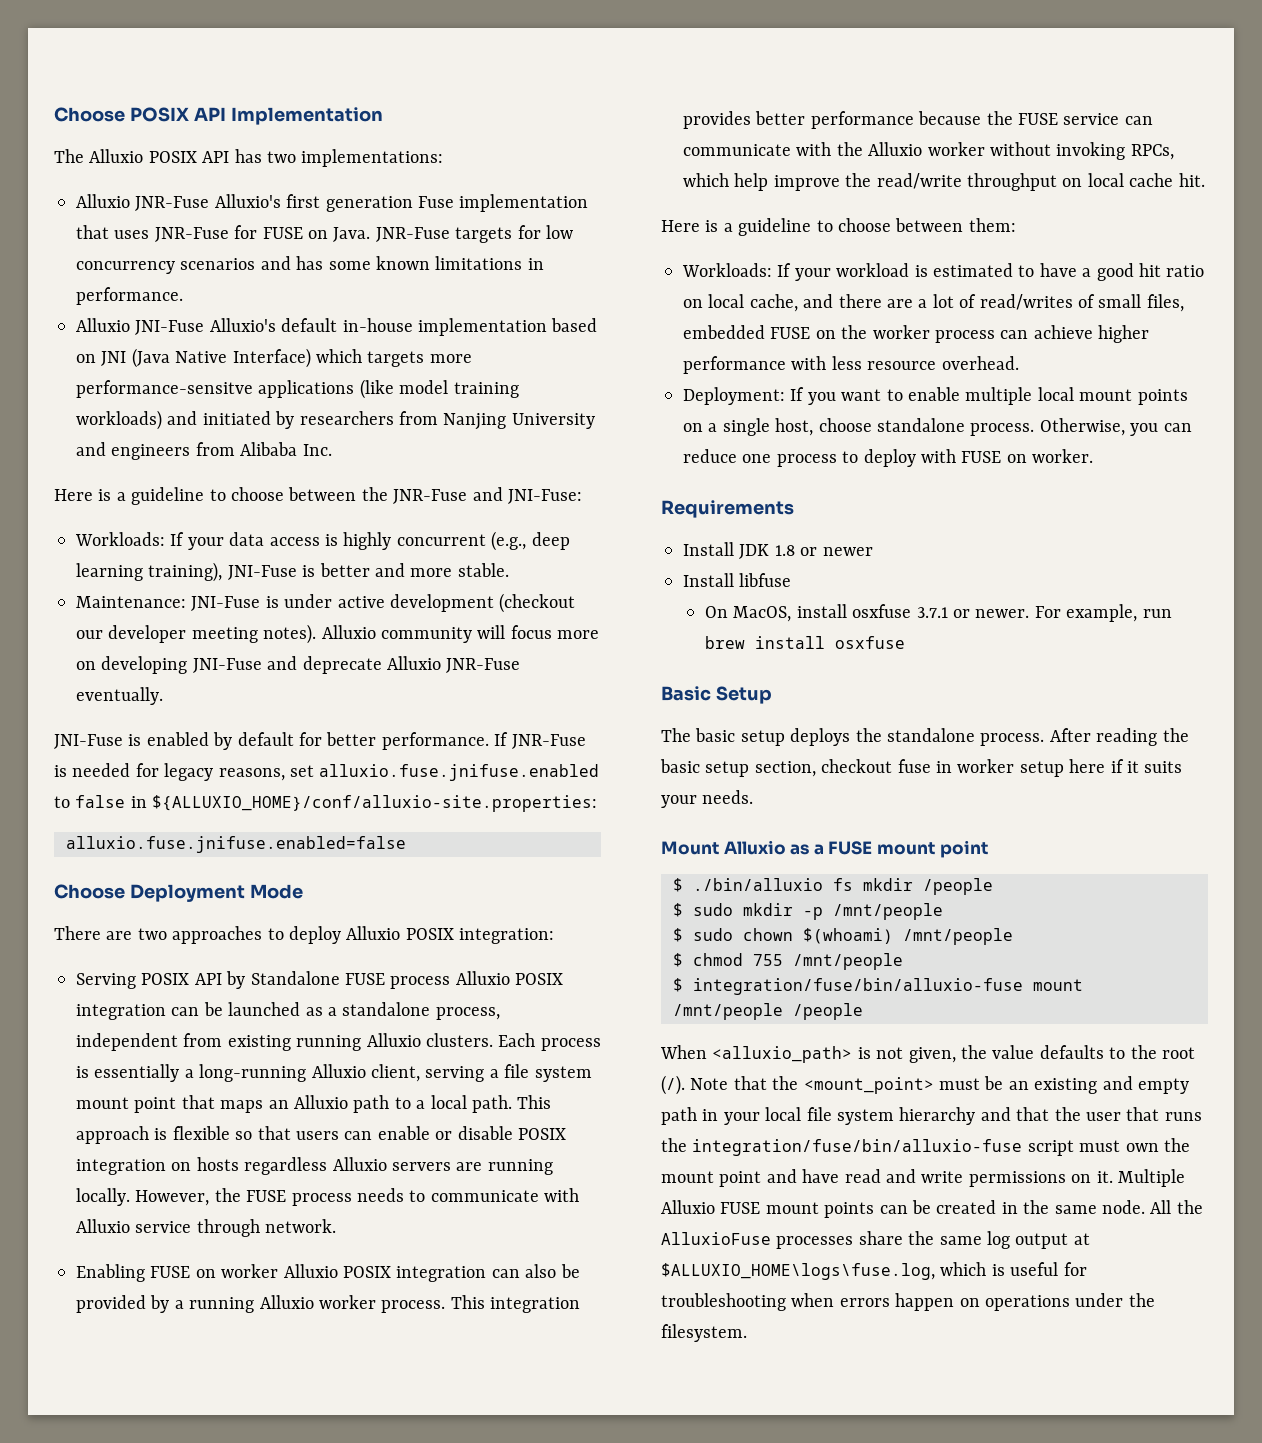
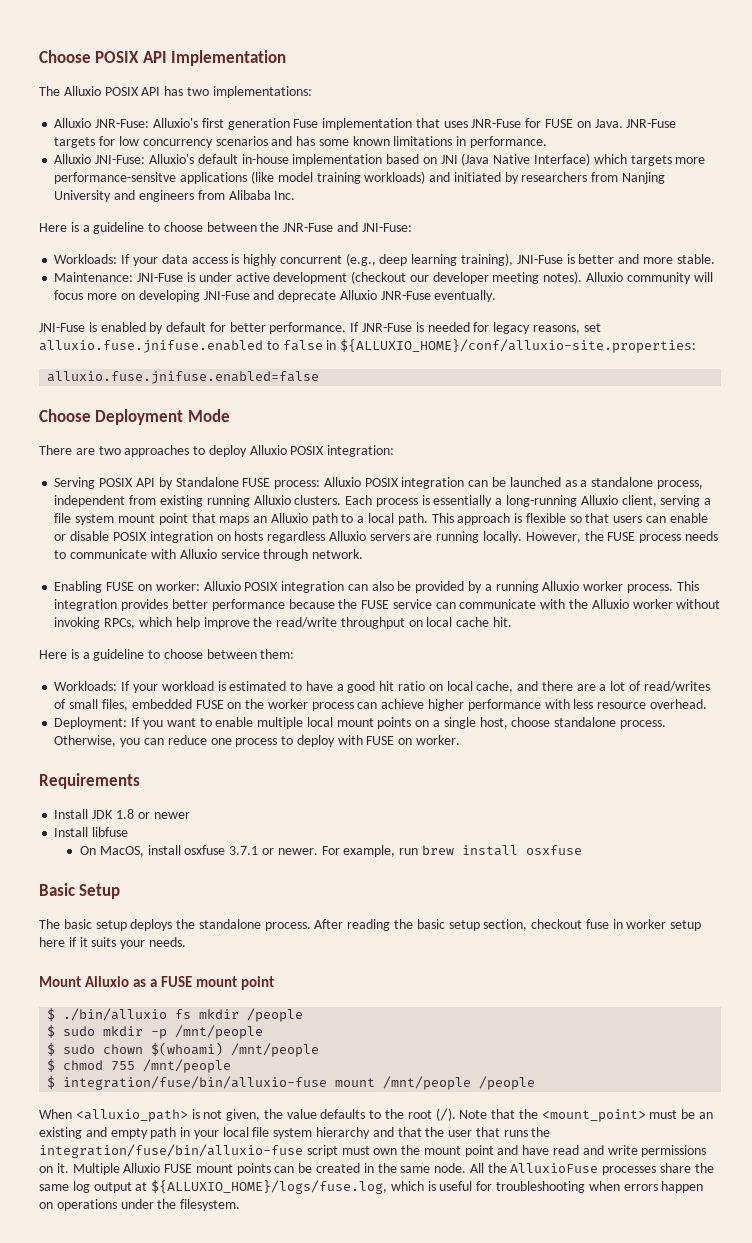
- Alluxio JNR-Fuse Alluxio's first generation Fuse implementation that uses JNR-Fuse for FUSE on Java.
+ Alluxio JNR-Fuse: Alluxio's first generation Fuse implementation that uses JNR-Fuse for FUSE on Java.
- Alluxio JNI-Fuse Alluxio's default in-house implementation based on JNI (Java Native Interface) which targets more performance-sensitve applications (like model training workloads) and initiated by researchers from Nanjing University and engineers from Alibaba Inc.
+ Alluxio JNI-Fuse: Alluxio's default in-house implementation based on JNI (Java Native Interface) which targets more performance-sensitve applications (like model training workloads) and initiated by researchers from Nanjing University and engineers from Alibaba Inc.
- Serving POSIX API by Standalone FUSE process Alluxio POSIX integration can be launched as a standalone process, independent from existing running Alluxio clusters.
+ Serving POSIX API by Standalone FUSE process: Alluxio POSIX integration can be launched as a standalone process, independent from existing running Alluxio clusters.
- Enabling FUSE on worker Alluxio POSIX integration can also be provided by a running Alluxio worker process.
+ Enabling FUSE on worker: Alluxio POSIX integration can also be provided by a running Alluxio worker process.
- All the AlluxioFuse processes share the same log output at $ALLUXIO_HOME\logs\fuse.log, which is useful for troubleshooting when errors happen on operations under the filesystem.
+ All the AlluxioFuse processes share the same log output at ${ALLUXIO_HOME}/logs/fuse.log, which is useful for troubleshooting when errors happen on operations under the filesystem.

